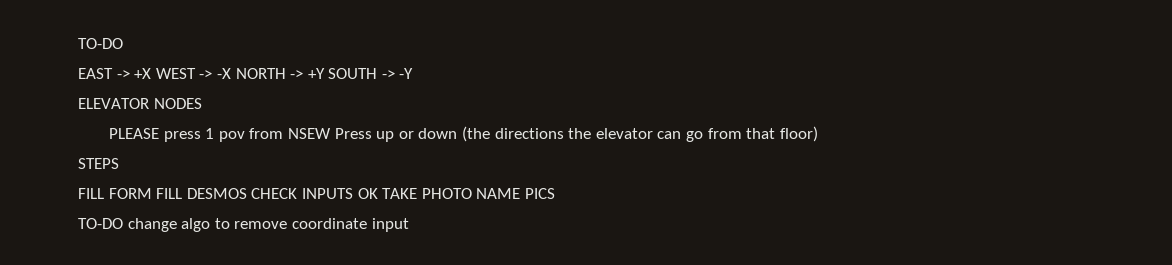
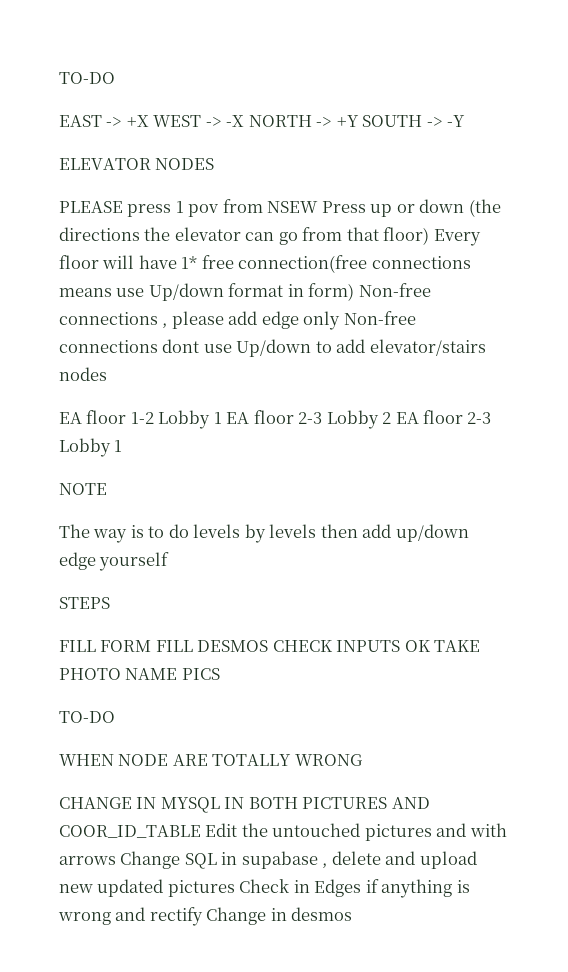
- PLEASE press 1 pov from NSEW Press up or down (the directions the elevator can go from that floor)
+ PLEASE press 1 pov from NSEW Press up or down (the directions the elevator can go from that floor) Every floor will have 1* free connection(free connections means use Up/down format in form) Non-free connections , please add edge only Non-free connections dont use Up/down to add elevator/stairs nodes
+ EA floor 1-2 Lobby 1 EA floor 2-3 Lobby 2 EA floor 2-3 Lobby 1
+ NOTE
+ The way is to do levels by levels then add up/down edge yourself
  FILL FORM FILL DESMOS CHECK INPUTS OK TAKE PHOTO NAME PICS
- TO-DO change algo to remove coordinate input
+ TO-DO
+ WHEN NODE ARE TOTALLY WRONG
+ CHANGE IN MYSQL IN BOTH PICTURES AND COOR_ID_TABLE Edit the untouched pictures and with arrows Change SQL in supabase , delete and upload new updated pictures Check in Edges if anything is wrong and rectify Change in desmos

